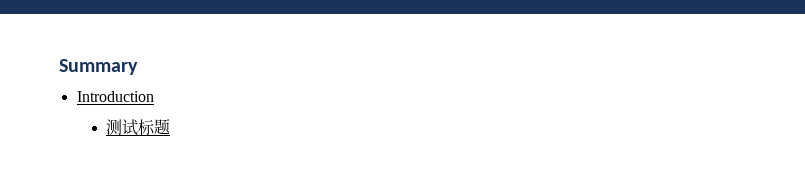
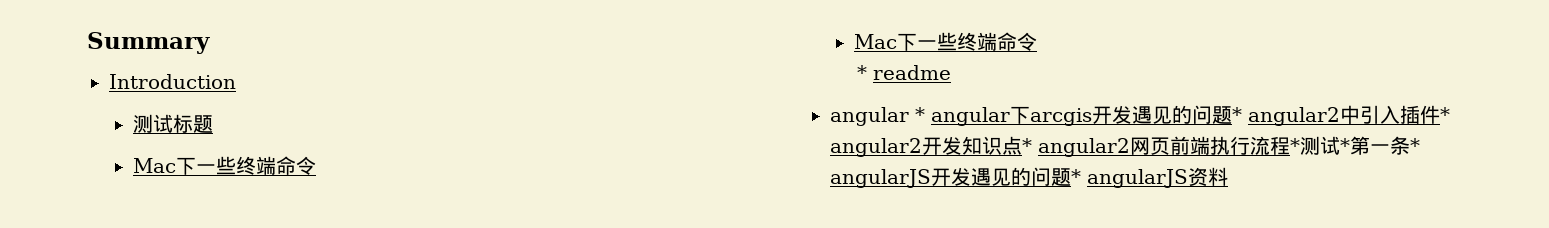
  测试标题
+ Mac下一些终端命令
+ Mac下一些终端命令
+ * readme
+ angular * angular下arcgis开发遇见的问题* angular2中引入插件* angular2开发知识点* angular2网页前端执行流程*测试*第一条* angularJS开发遇见的问题* angularJS资料

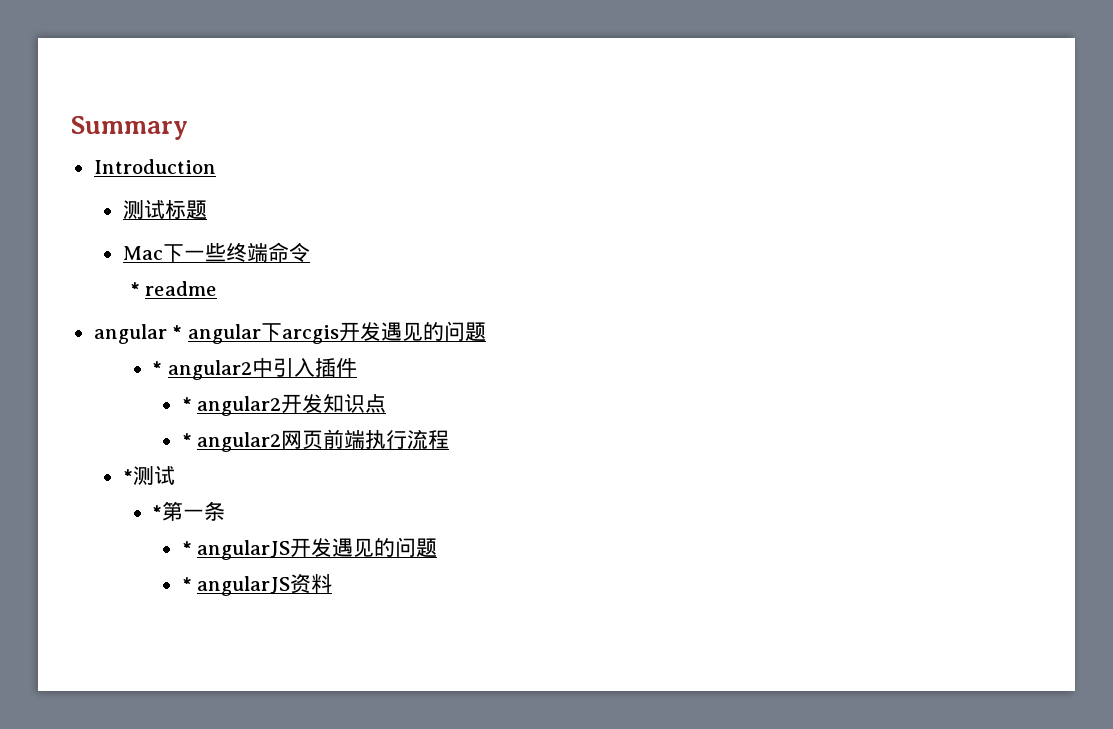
  测试标题
- Mac下一些终端命令
- angular * angular下arcgis开发遇见的问题* angular2中引入插件* angular2开发知识点* angular2网页前端执行流程*测试*第一条* angularJS开发遇见的问题* angularJS资料
+ angular * angular下arcgis开发遇见的问题
+ * angular2中引入插件
+ * angular2开发知识点
+ * angular2网页前端执行流程
+ *测试
+ *第一条
+ * angularJS开发遇见的问题
+ * angularJS资料

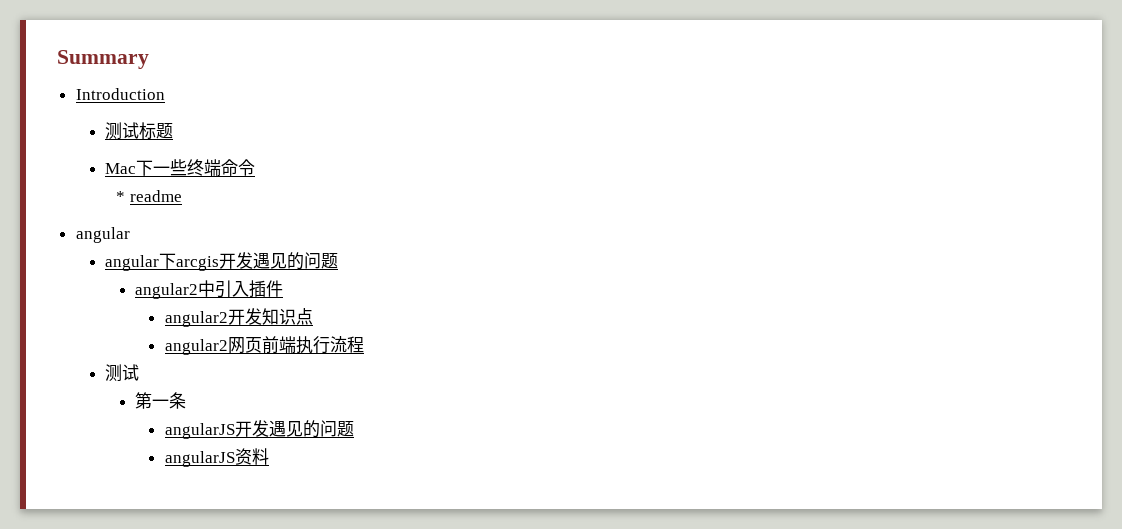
  * readme
- angular * angular下arcgis开发遇见的问题
+ angular
+ angular下arcgis开发遇见的问题
- * angular2中引入插件
+ angular2中引入插件
- * angular2开发知识点
+ angular2开发知识点
- * angular2网页前端执行流程
- *测试
+ angular2网页前端执行流程
+ 测试
- *第一条
+ 第一条
- * angularJS开发遇见的问题
+ angularJS开发遇见的问题
- * angularJS资料
+ angularJS资料

